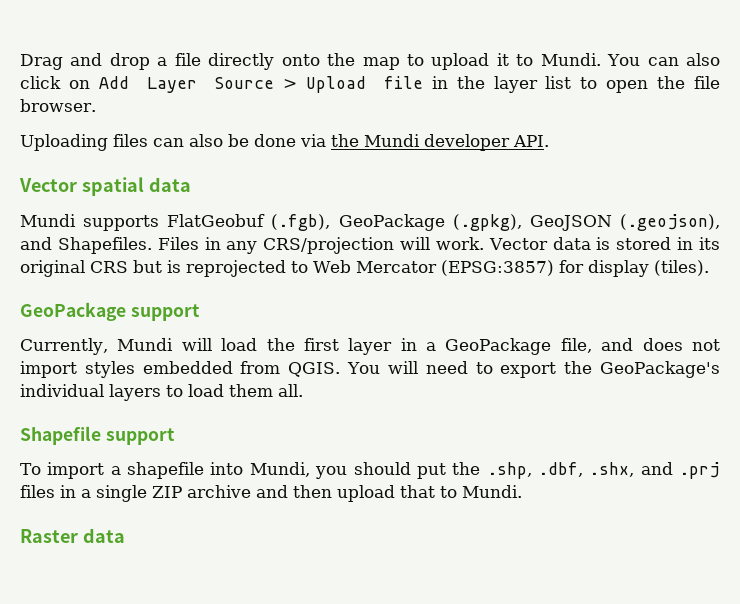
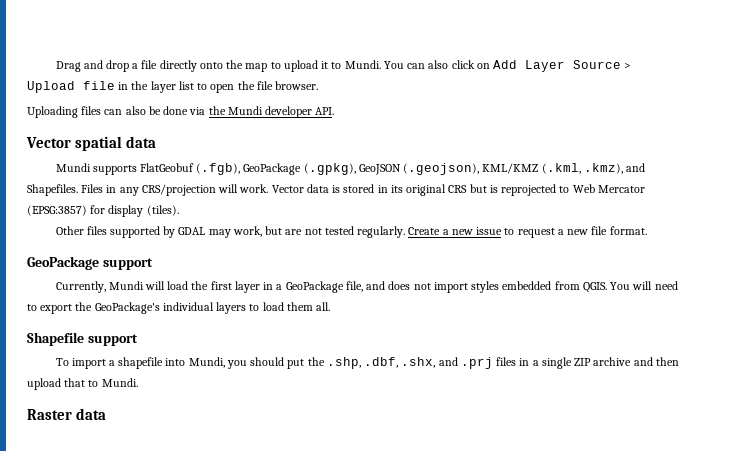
- Mundi supports FlatGeobuf (.fgb), GeoPackage (.gpkg), GeoJSON (.geojson), and Shapefiles.
+ Mundi supports FlatGeobuf (.fgb), GeoPackage (.gpkg), GeoJSON (.geojson), KML/KMZ (.kml, .kmz), and Shapefiles.
+ Other files supported by GDAL may work, but are not tested regularly. Create a new issue to request a new file format.

